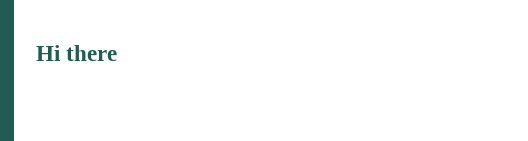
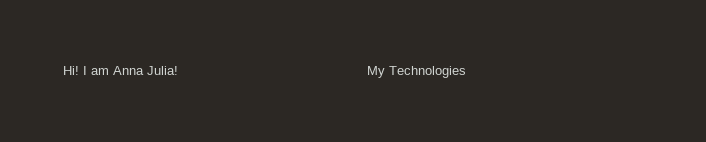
- Hi there
+ Hi! I am Anna Julia!
+ My Technologies

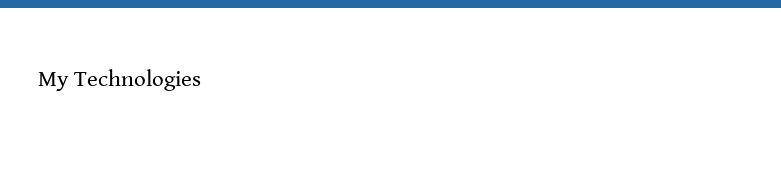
- Hi! I am Anna Julia!

